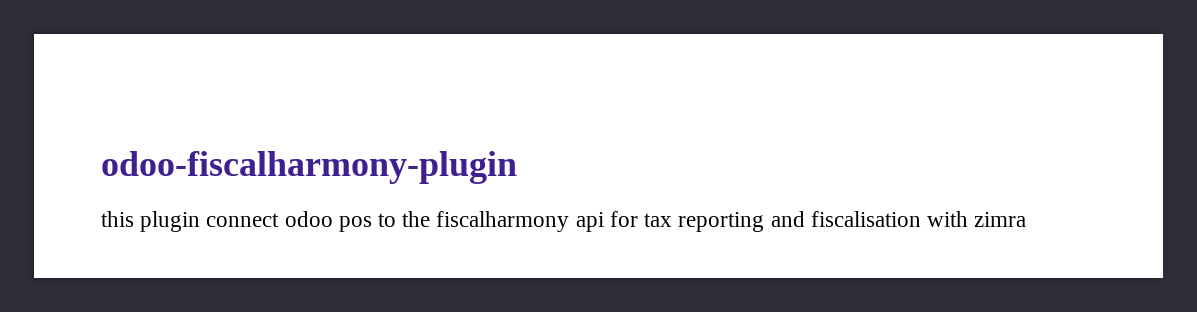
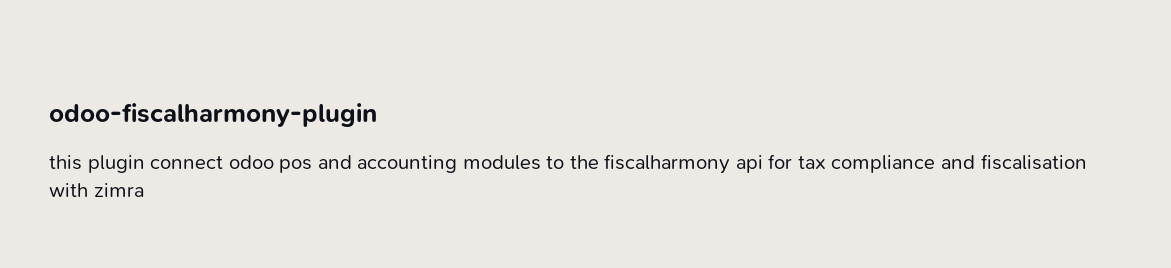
- this plugin connect odoo pos to the fiscalharmony api for tax reporting and fiscalisation with zimra
+ this plugin connect odoo pos and accounting modules to the fiscalharmony api for tax compliance and fiscalisation with zimra

